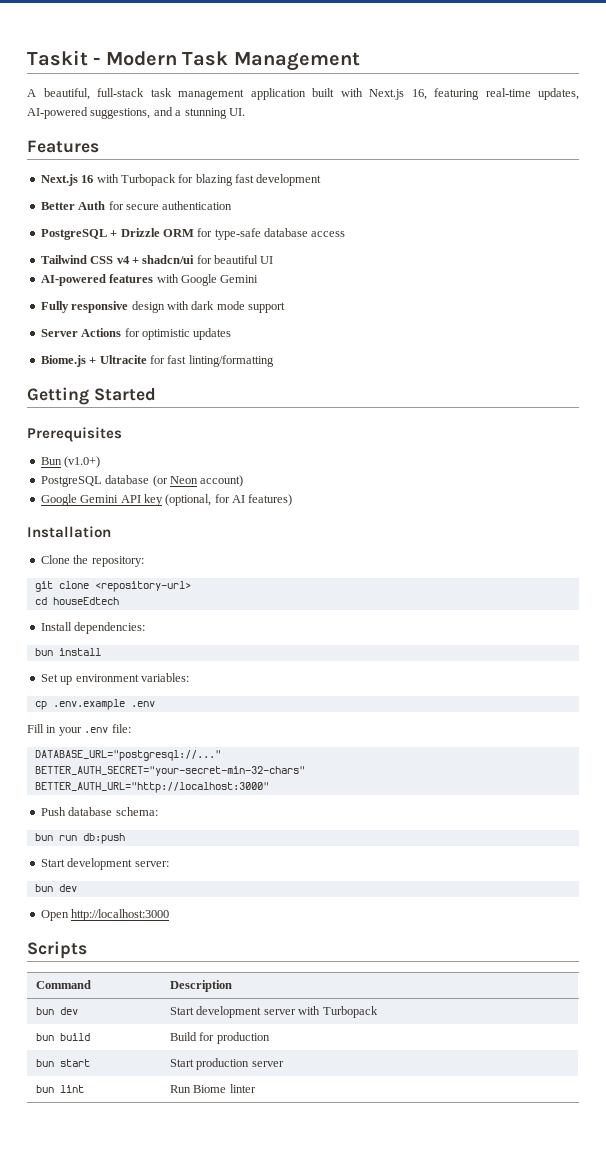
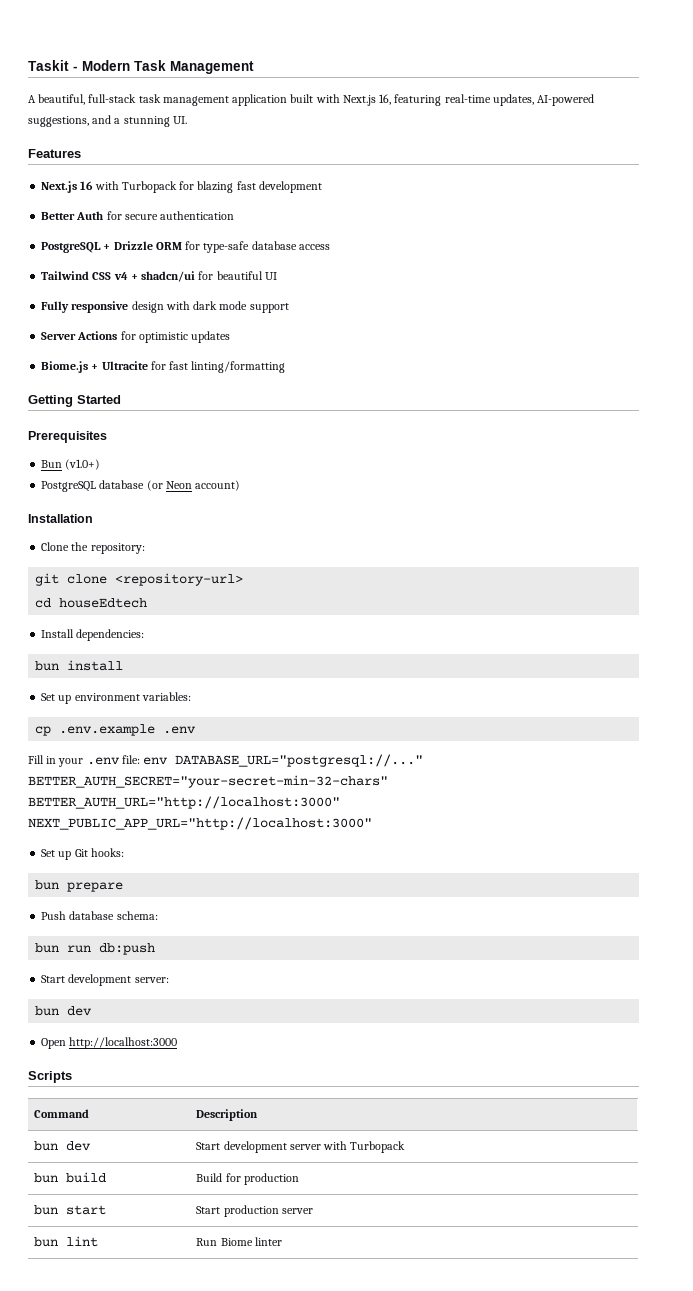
- AI-powered features with Google Gemini
- Google Gemini API key (optional, for AI features)
- Fill in your .env file:
- DATABASE_URL="postgresql://..."
- BETTER_AUTH_SECRET="your-secret-min-32-chars"
- BETTER_AUTH_URL="http://localhost:3000"
+ Fill in your .env file: env DATABASE_URL="postgresql://..." BETTER_AUTH_SECRET="your-secret-min-32-chars" BETTER_AUTH_URL="http://localhost:3000" NEXT_PUBLIC_APP_URL="http://localhost:3000"
+ Set up Git hooks:
+ bun prepare

